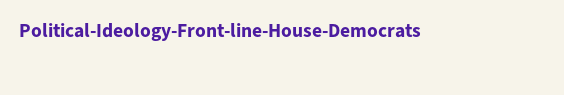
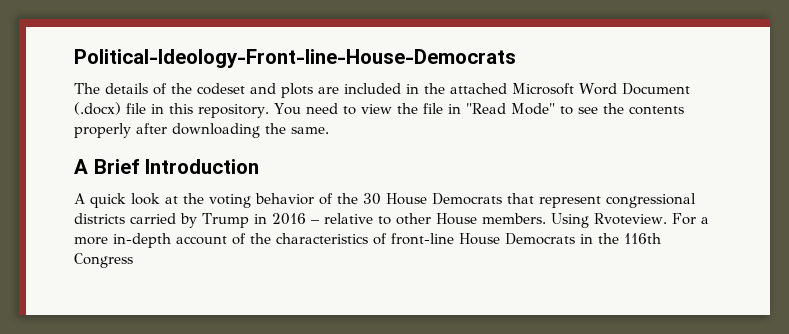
+ The details of the codeset and plots are included in the attached Microsoft Word Document (.docx) file in this repository. You need to view the file in "Read Mode" to see the contents properly after downloading the same.
+ A Brief Introduction
+ A quick look at the voting behavior of the 30 House Democrats that represent congressional districts carried by Trump in 2016 – relative to other House members. Using Rvoteview. For a more in-depth account of the characteristics of front-line House Democrats in the 116th Congress

